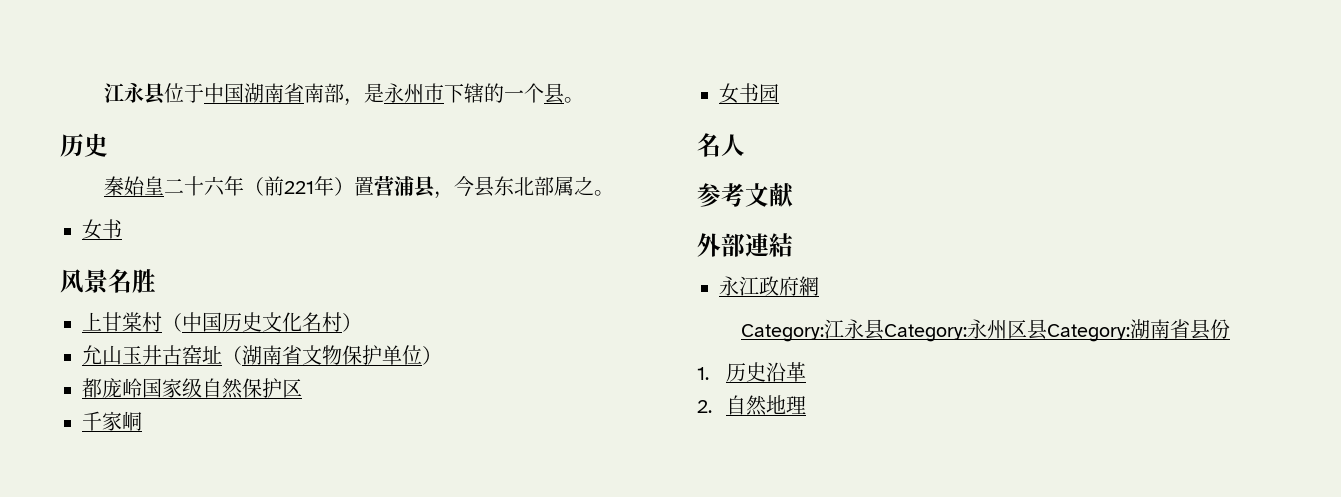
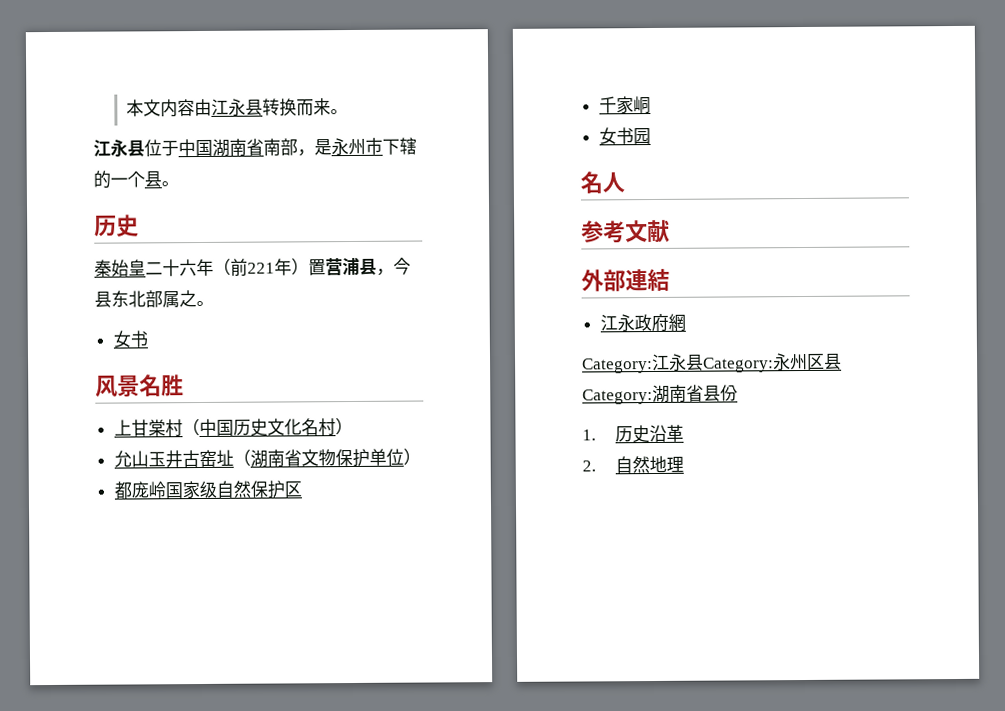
+ 本文内容由江永县转换而来。
- 永江政府網
+ 江永政府網

